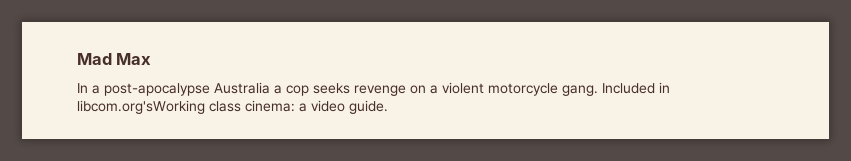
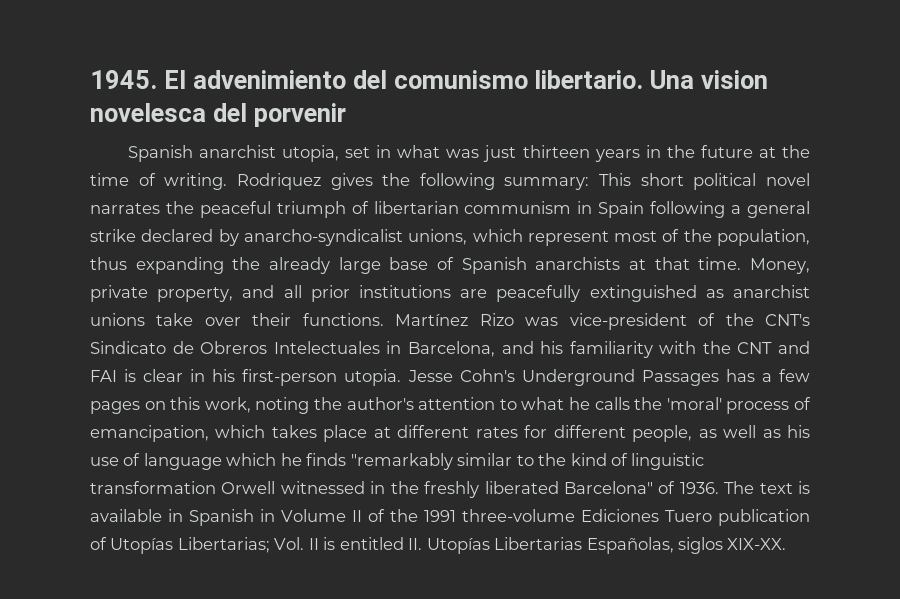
- Mad Max
- In a post-apocalypse Australia a cop seeks revenge on a violent motorcycle gang. Included in libcom.org'sWorking class cinema: a video guide.
+ 1945. El advenimiento del comunismo libertario. Una vision novelesca del porvenir
+ Spanish anarchist utopia, set in what was just thirteen years in the future at the time of writing. Rodriquez gives the following summary: This short political novel narrates the peaceful triumph of libertarian communism in Spain following a general strike declared by anarcho-syndicalist unions, which represent most of the population, thus expanding the already large base of Spanish anarchists at that time. Money, private property, and all prior institutions are peacefully extinguished as anarchist unions take over their functions. Martínez Rizo was vice-president of the CNT's Sindicato de Obreros Intelectuales in Barcelona, and his familiarity with the CNT and FAI is clear in his first-person utopia. Jesse Cohn's Underground Passages has a few pages on this work, noting the author's attention to what he calls the 'moral' process of emancipation, which takes place at different rates for different people, as well as his use of language which he finds "remarkably similar to the kind of linguistic transformation Orwell witnessed in the freshly liberated Barcelona" of 1936. The text is available in Spanish in Volume II of the 1991 three-volume Ediciones Tuero publication of Utopías Libertarias; Vol. II is entitled II. Utopías Libertarias Españolas, siglos XIX-XX.

